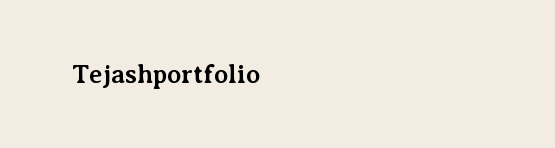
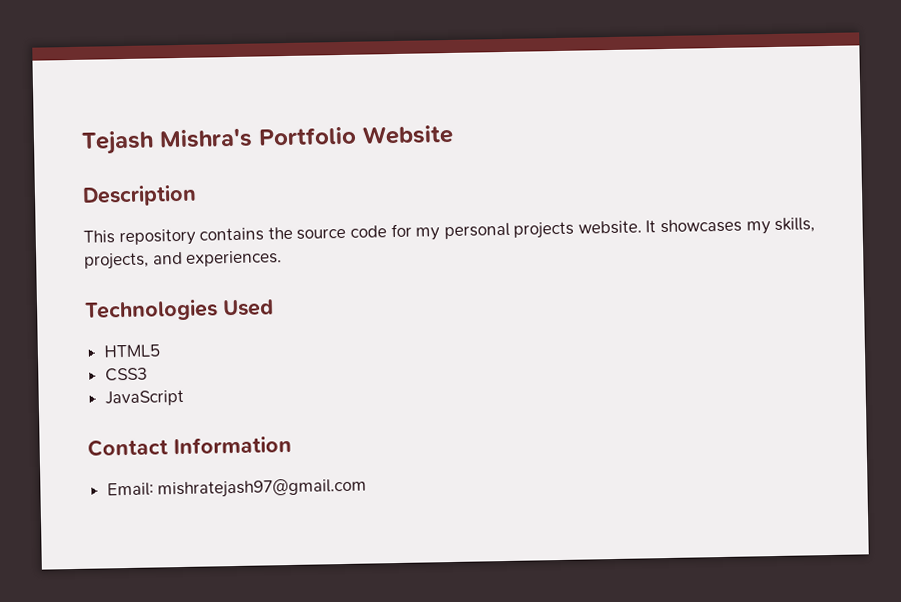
- Tejashportfolio
+ Tejash Mishra's Portfolio Website
+ Description
+ This repository contains the source code for my personal projects website. It showcases my skills, projects, and experiences.
+ Technologies Used
+ HTML5
+ CSS3
+ JavaScript
+ Contact Information
+ Email: mishratejash97@gmail.com

